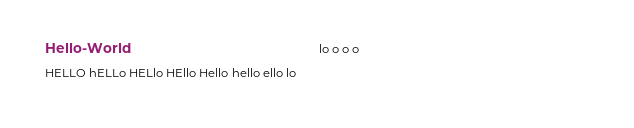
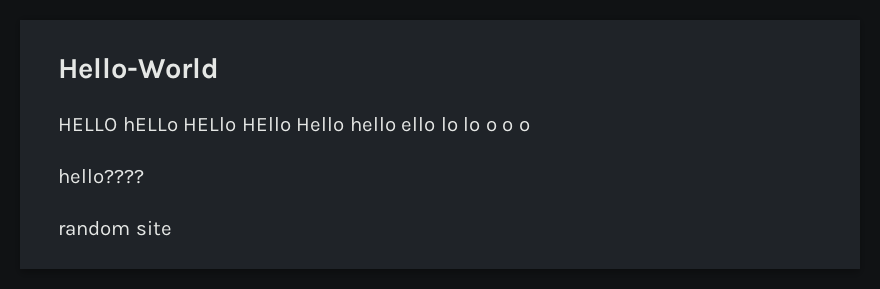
+ hello????
+ random site

